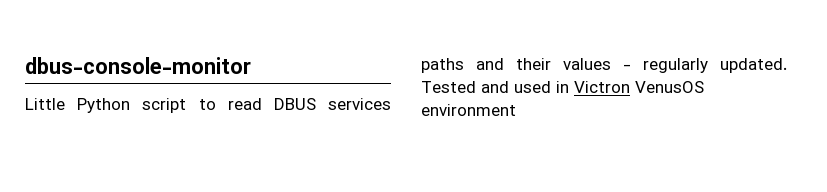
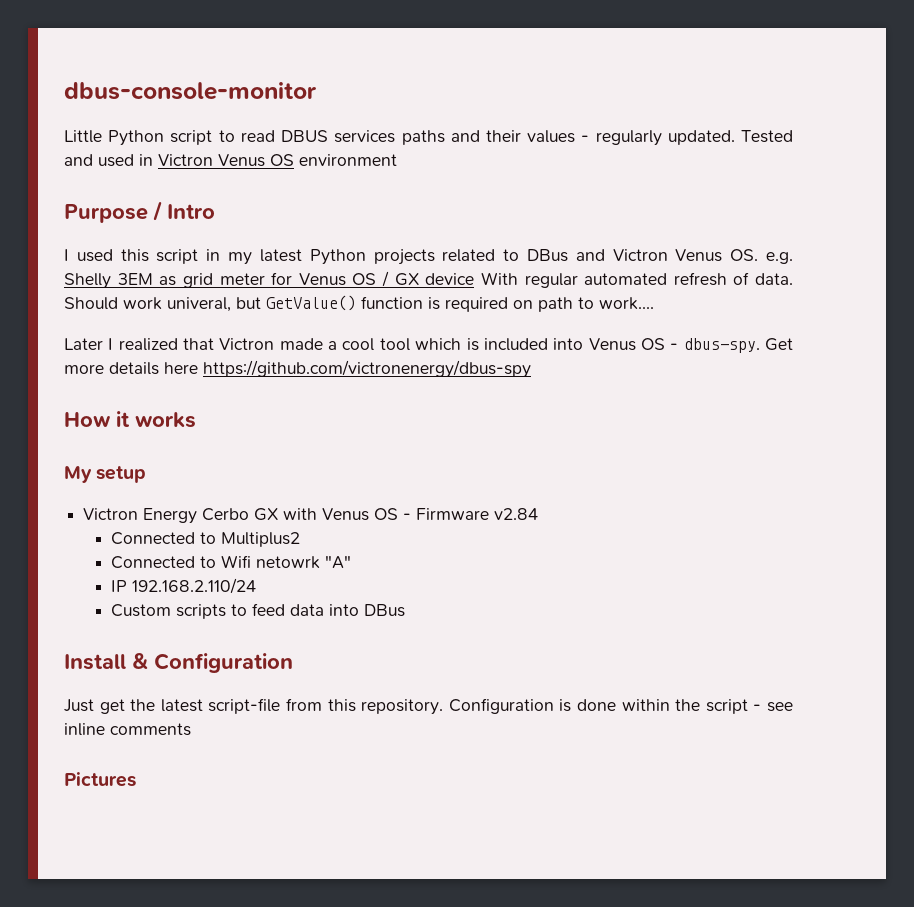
- Tested and used in Victron VenusOS environment
+ Tested and used in Victron Venus OS environment
+ Purpose / Intro
+ I used this script in my latest Python projects related to DBus and Victron Venus OS. e.g. Shelly 3EM as grid meter for Venus OS / GX device With regular automated refresh of data. Should work univeral, but GetValue() function is required on path to work....
+ Later I realized that Victron made a cool tool which is included into Venus OS - dbus-spy. Get more details here https://github.com/victronenergy/dbus-spy
+ How it works
+ My setup
+ Victron Energy Cerbo GX with Venus OS - Firmware v2.84
+ Connected to Multiplus2
+ Connected to Wifi netowrk "A"
+ IP 192.168.2.110/24
+ Custom scripts to feed data into DBus
+ Install & Configuration
+ Just get the latest script-file from this repository. Configuration is done within the script - see inline comments
+ Pictures

